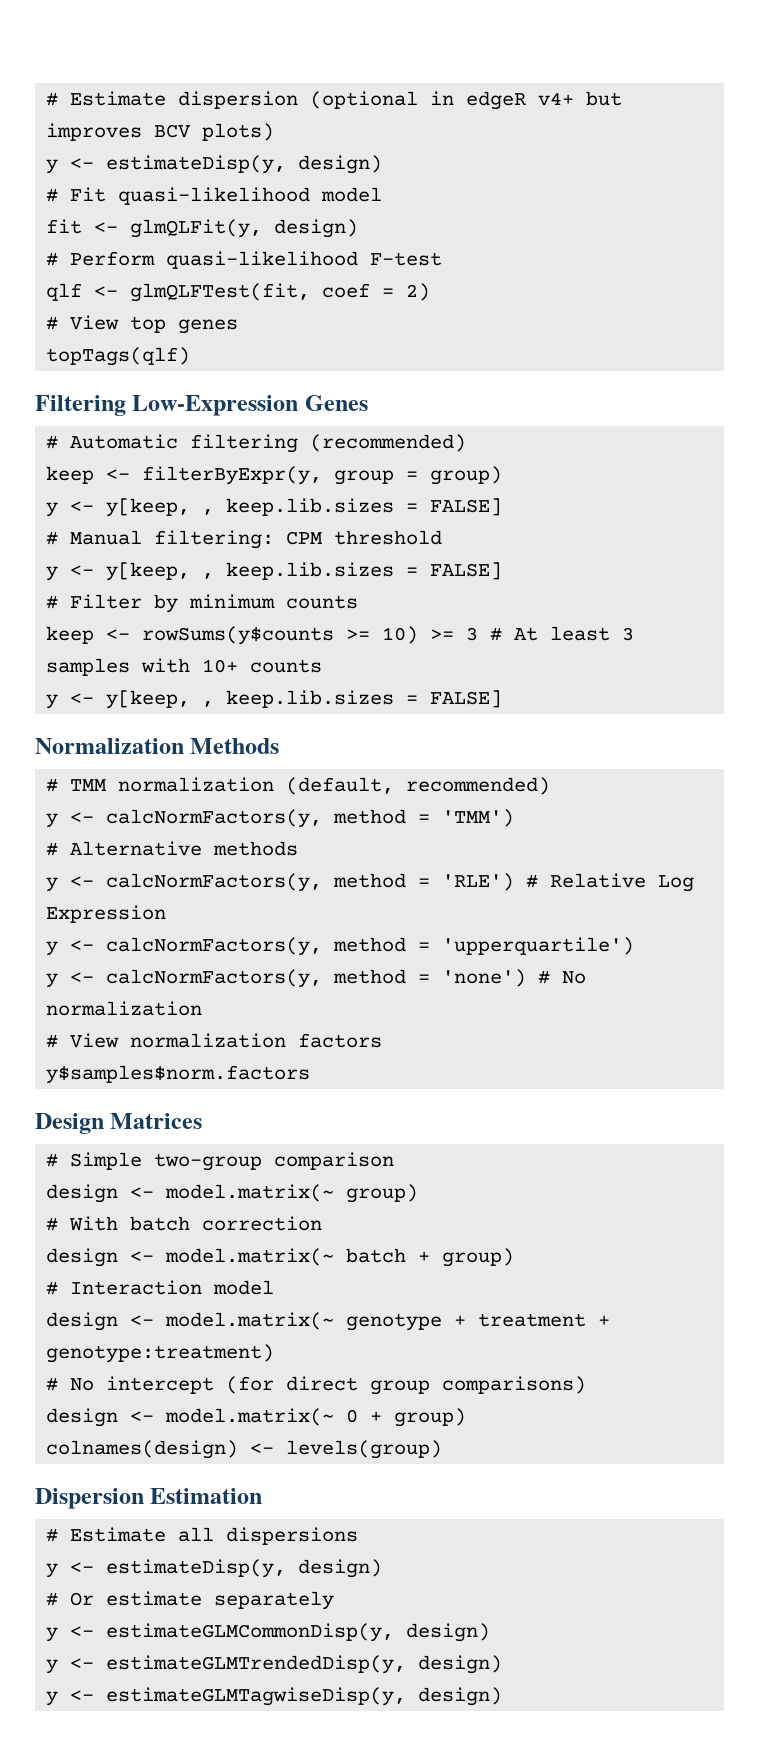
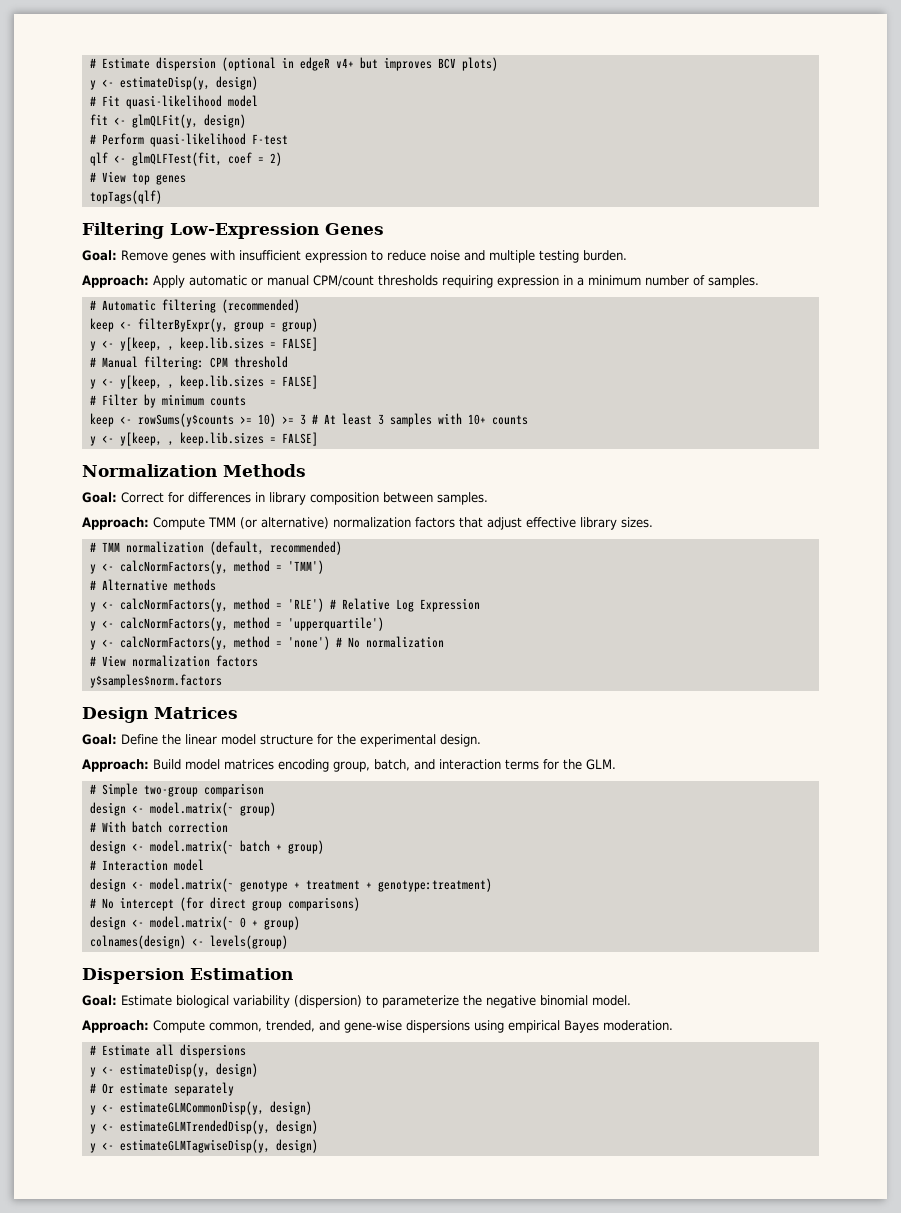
+ Goal: Remove genes with insufficient expression to reduce noise and multiple testing burden.
+ Approach: Apply automatic or manual CPM/count thresholds requiring expression in a minimum number of samples.
+ Goal: Correct for differences in library composition between samples.
+ Approach: Compute TMM (or alternative) normalization factors that adjust effective library sizes.
+ Goal: Define the linear model structure for the experimental design.
+ Approach: Build model matrices encoding group, batch, and interaction terms for the GLM.
+ Goal: Estimate biological variability (dispersion) to parameterize the negative binomial model.
+ Approach: Compute common, trended, and gene-wise dispersions using empirical Bayes moderation.

